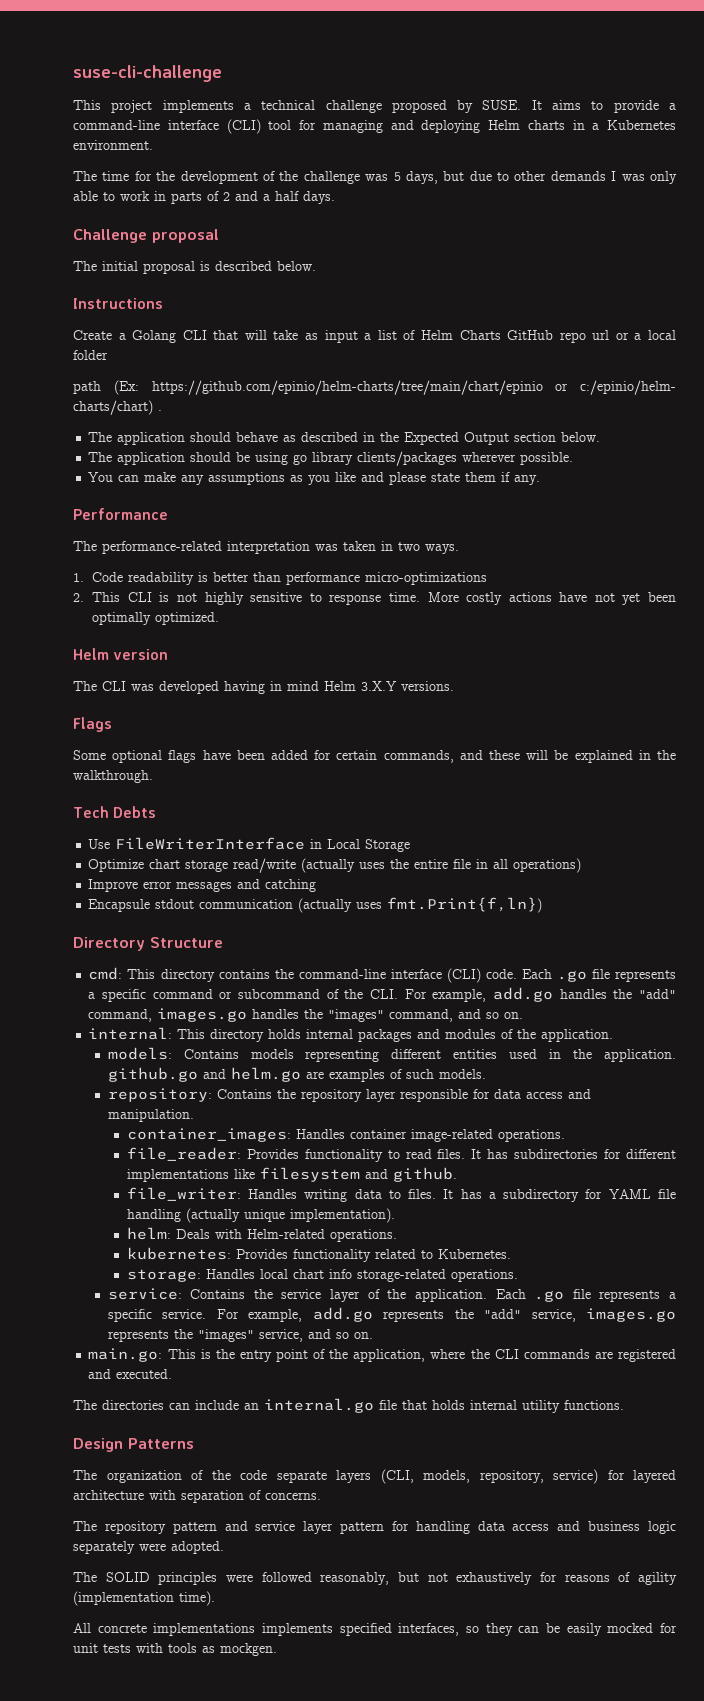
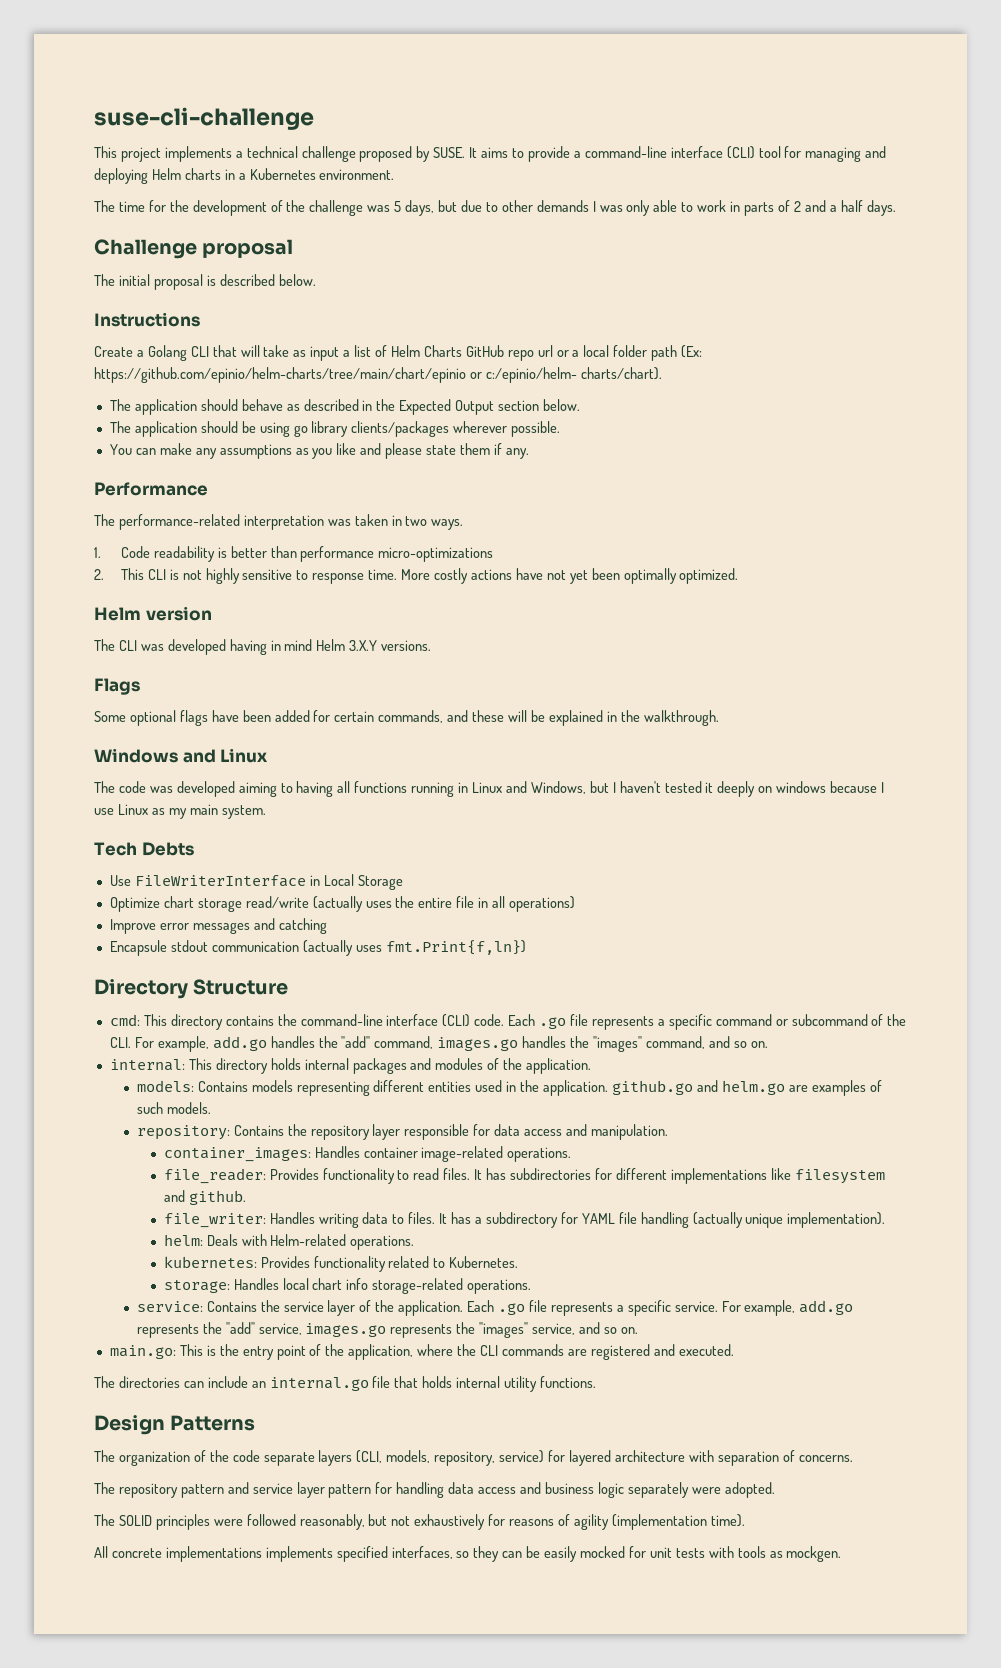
- Create a Golang CLI that will take as input a list of Helm Charts GitHub repo url or a local folder
- path (Ex: https://github.com/epinio/helm-charts/tree/main/chart/epinio or c:/epinio/helm- charts/chart) .
+ Create a Golang CLI that will take as input a list of Helm Charts GitHub repo url or a local folder path (Ex: https://github.com/epinio/helm-charts/tree/main/chart/epinio or c:/epinio/helm- charts/chart).
+ Windows and Linux
+ The code was developed aiming to having all functions running in Linux and Windows, but I haven't tested it deeply on windows because I use Linux as my main system.

